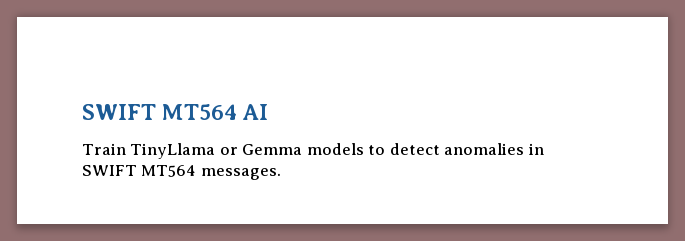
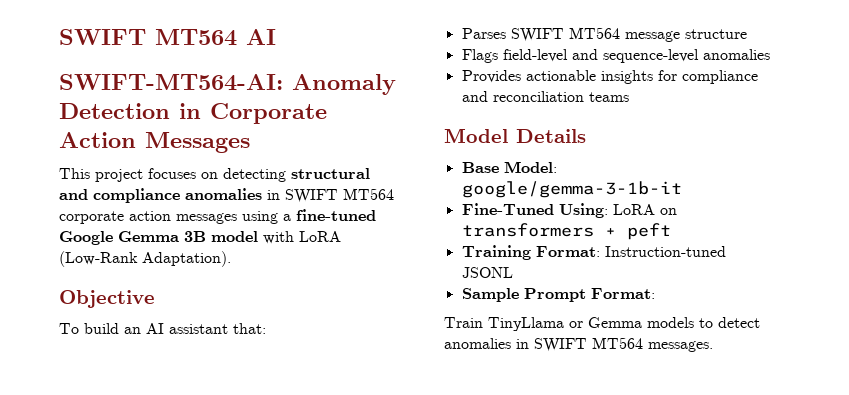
+ SWIFT-MT564-AI: Anomaly Detection in Corporate Action Messages
+ This project focuses on detecting structural and compliance anomalies in SWIFT MT564 corporate action messages using a fine-tuned Google Gemma 3B model with LoRA (Low-Rank Adaptation).
+ Objective
+ To build an AI assistant that:
+ Parses SWIFT MT564 message structure
+ Flags field-level and sequence-level anomalies
+ Provides actionable insights for compliance and reconciliation teams
+ Model Details
+ Base Model: google/gemma-3-1b-it
+ Fine-Tuned Using: LoRA on transformers + peft
+ Training Format: Instruction-tuned JSONL
+ Sample Prompt Format:

